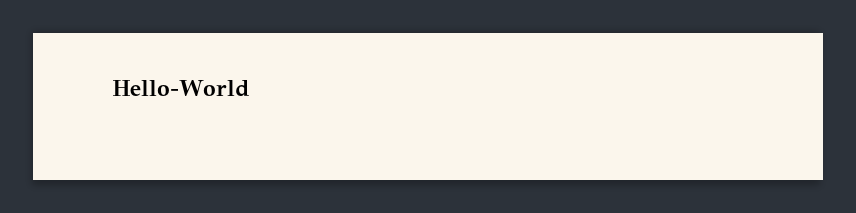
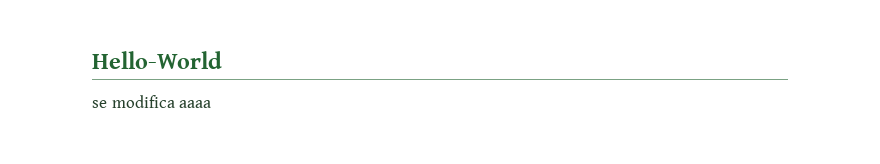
+ se modifica aaaa

